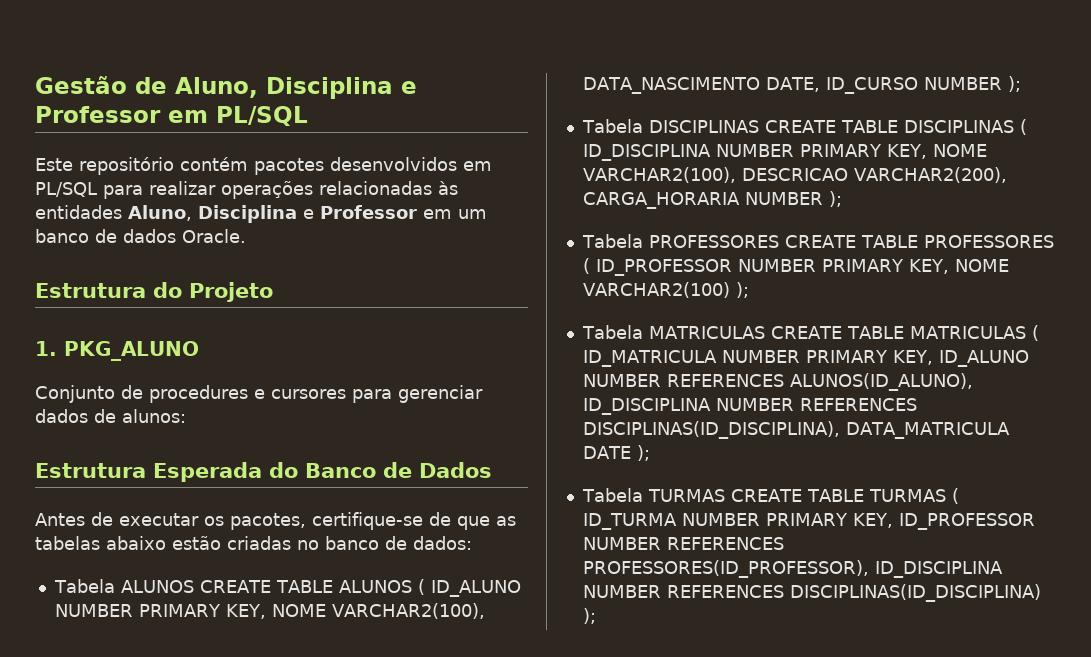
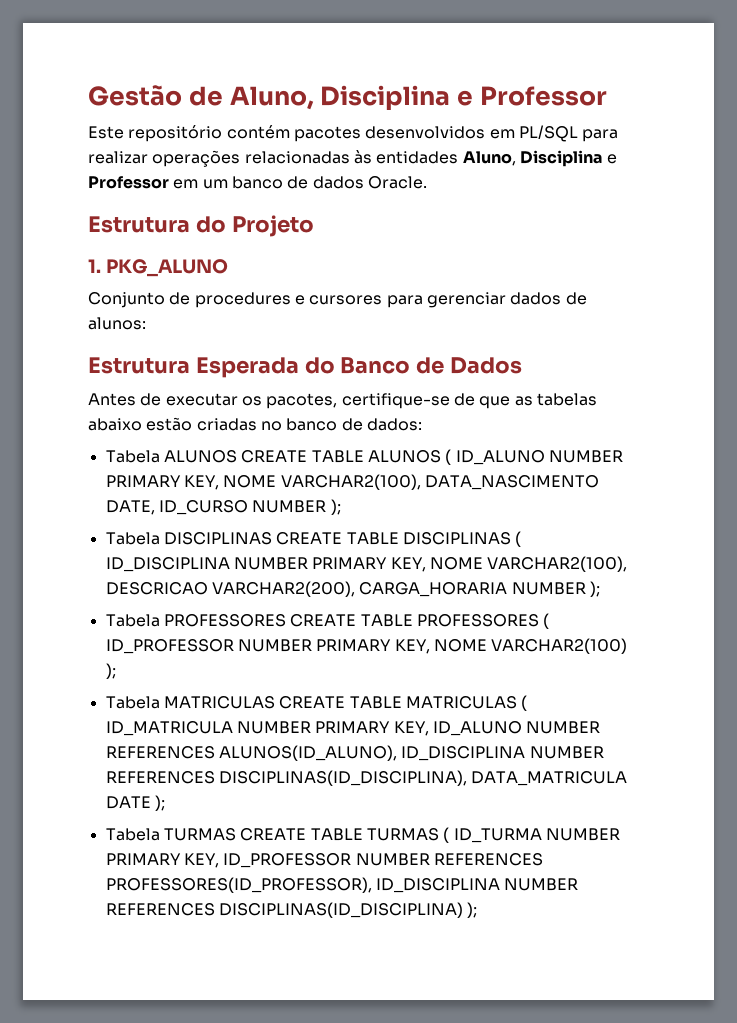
- Gestão de Aluno, Disciplina e Professor em PL/SQL
+ Gestão de Aluno, Disciplina e Professor

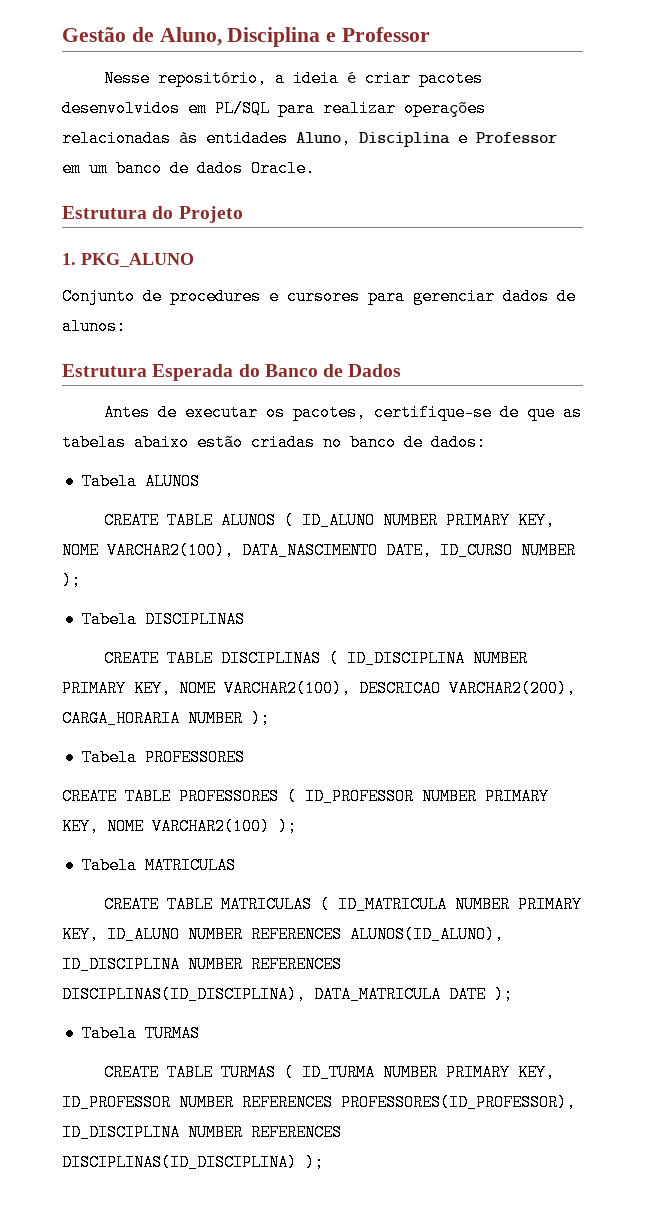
- Este repositório contém pacotes desenvolvidos em PL/SQL para realizar operações relacionadas às entidades Aluno, Disciplina e Professor em um banco de dados Oracle.
+ Nesse repositório, a ideia é criar pacotes desenvolvidos em PL/SQL para realizar operações relacionadas às entidades Aluno, Disciplina e Professor em um banco de dados Oracle.
- Tabela ALUNOS CREATE TABLE ALUNOS ( ID_ALUNO NUMBER PRIMARY KEY, NOME VARCHAR2(100), DATA_NASCIMENTO DATE, ID_CURSO NUMBER );
+ Tabela ALUNOS
+ CREATE TABLE ALUNOS ( ID_ALUNO NUMBER PRIMARY KEY, NOME VARCHAR2(100), DATA_NASCIMENTO DATE, ID_CURSO NUMBER );
- Tabela DISCIPLINAS CREATE TABLE DISCIPLINAS ( ID_DISCIPLINA NUMBER PRIMARY KEY, NOME VARCHAR2(100), DESCRICAO VARCHAR2(200), CARGA_HORARIA NUMBER );
+ Tabela DISCIPLINAS
+ CREATE TABLE DISCIPLINAS ( ID_DISCIPLINA NUMBER PRIMARY KEY, NOME VARCHAR2(100), DESCRICAO VARCHAR2(200), CARGA_HORARIA NUMBER );
- Tabela PROFESSORES CREATE TABLE PROFESSORES ( ID_PROFESSOR NUMBER PRIMARY KEY, NOME VARCHAR2(100) );
+ Tabela PROFESSORES
+ CREATE TABLE PROFESSORES ( ID_PROFESSOR NUMBER PRIMARY KEY, NOME VARCHAR2(100) );
- Tabela MATRICULAS CREATE TABLE MATRICULAS ( ID_MATRICULA NUMBER PRIMARY KEY, ID_ALUNO NUMBER REFERENCES ALUNOS(ID_ALUNO), ID_DISCIPLINA NUMBER REFERENCES DISCIPLINAS(ID_DISCIPLINA), DATA_MATRICULA DATE );
+ Tabela MATRICULAS
+ CREATE TABLE MATRICULAS ( ID_MATRICULA NUMBER PRIMARY KEY, ID_ALUNO NUMBER REFERENCES ALUNOS(ID_ALUNO), ID_DISCIPLINA NUMBER REFERENCES DISCIPLINAS(ID_DISCIPLINA), DATA_MATRICULA DATE );
- Tabela TURMAS CREATE TABLE TURMAS ( ID_TURMA NUMBER PRIMARY KEY, ID_PROFESSOR NUMBER REFERENCES PROFESSORES(ID_PROFESSOR), ID_DISCIPLINA NUMBER REFERENCES DISCIPLINAS(ID_DISCIPLINA) );
+ Tabela TURMAS
+ CREATE TABLE TURMAS ( ID_TURMA NUMBER PRIMARY KEY, ID_PROFESSOR NUMBER REFERENCES PROFESSORES(ID_PROFESSOR), ID_DISCIPLINA NUMBER REFERENCES DISCIPLINAS(ID_DISCIPLINA) );

